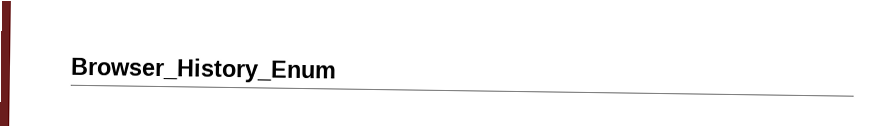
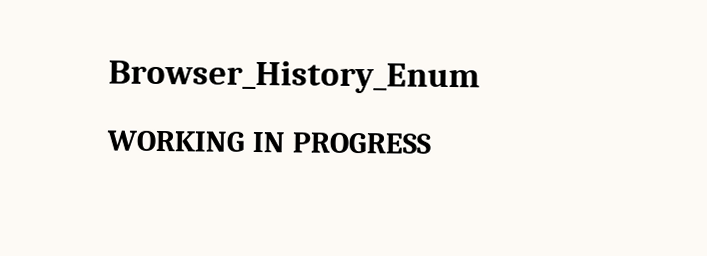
+ WORKING IN PROGRESS

